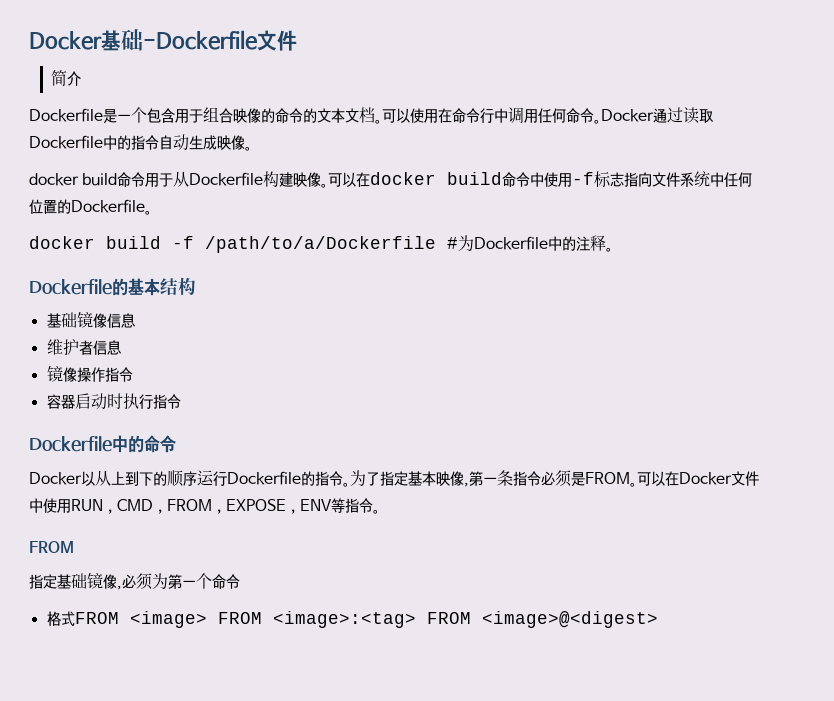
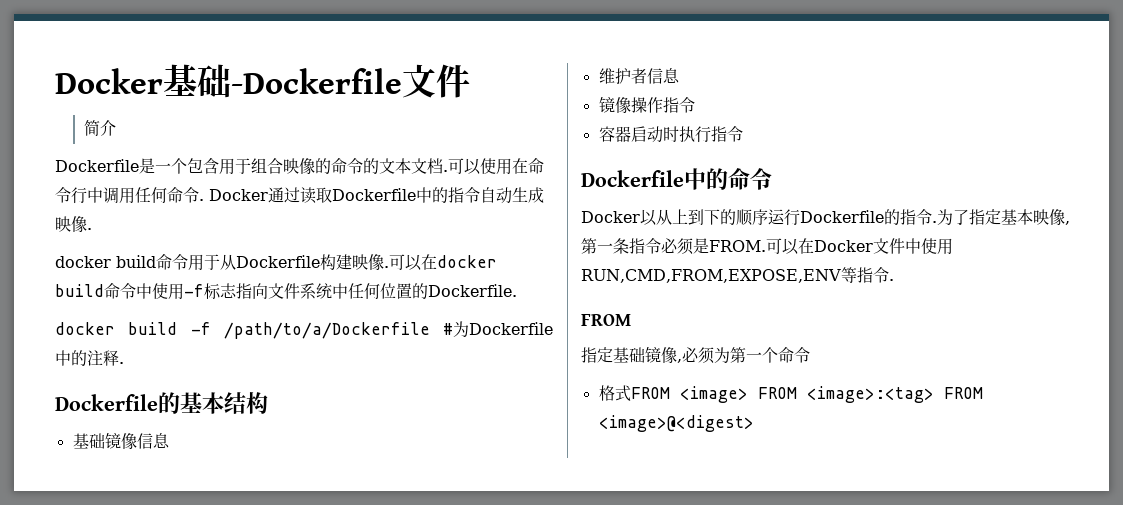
- Dockerfile是一个包含用于组合映像的命令的文本文档。
+ Dockerfile是一个包含用于组合映像的命令的文本文档.
- 可以使用在命令行中调用任何命令。
+ 可以使用在命令行中调用任何命令.
- Docker通过读取Dockerfile中的指令自动生成映像。
+ Docker通过读取Dockerfile中的指令自动生成映像.
- docker build命令用于从Dockerfile构建映像。
+ docker build命令用于从Dockerfile构建映像.
- 可以在docker build命令中使用-f标志指向文件系统中任何位置的Dockerfile。
+ 可以在docker build命令中使用-f标志指向文件系统中任何位置的Dockerfile.
- docker build -f /path/to/a/Dockerfile #为Dockerfile中的注释。
+ docker build -f /path/to/a/Dockerfile #为Dockerfile中的注释.
- Docker以从上到下的顺序运行Dockerfile的指令。
+ Docker以从上到下的顺序运行Dockerfile的指令.
- 为了指定基本映像,第一条指令必须是FROM。
+ 为了指定基本映像,第一条指令必须是FROM.
- 可以在Docker文件中使用RUN，CMD，FROM，EXPOSE，ENV等指令。
+ 可以在Docker文件中使用RUN,CMD,FROM,EXPOSE,ENV等指令.

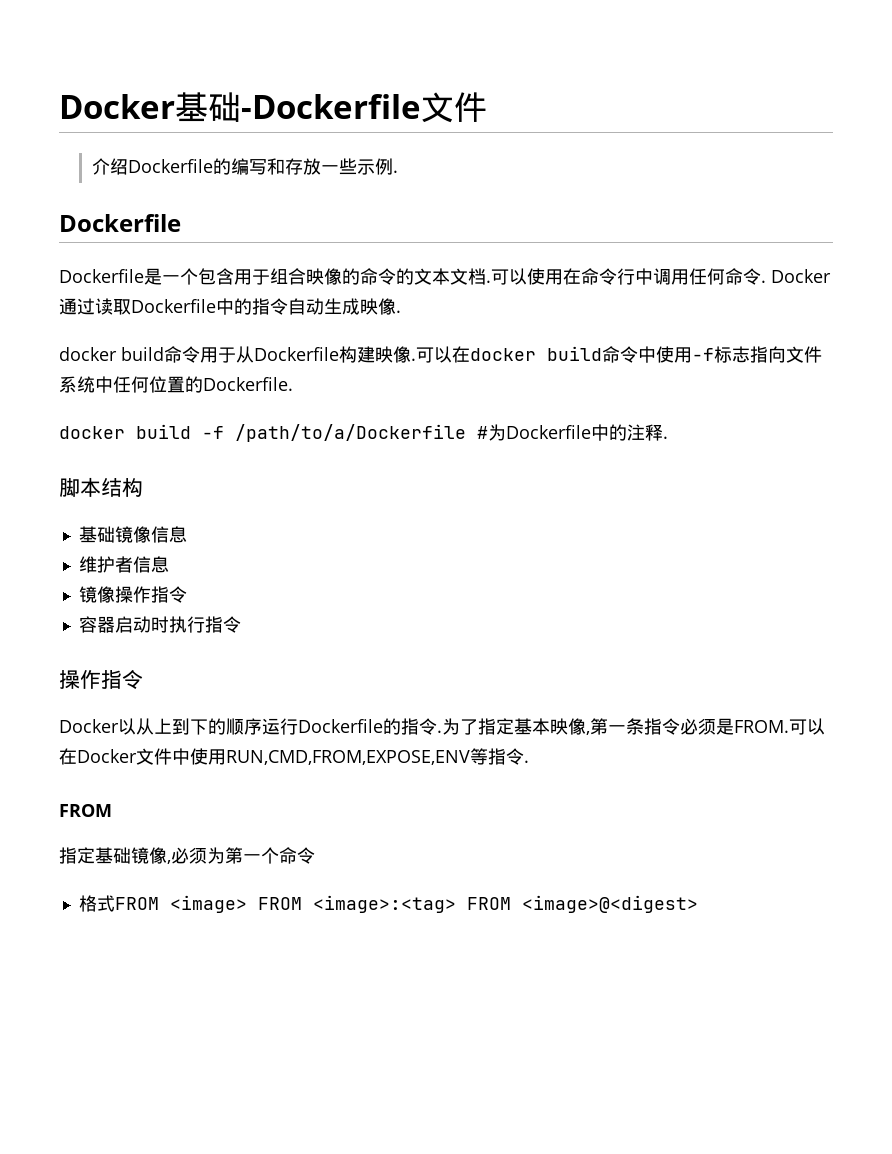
- 简介
+ 介绍Dockerfile的编写和存放一些示例.
+ Dockerfile
- Dockerfile的基本结构
+ 脚本结构
  容器启动时执行指令
- Dockerfile中的命令
+ 操作指令

